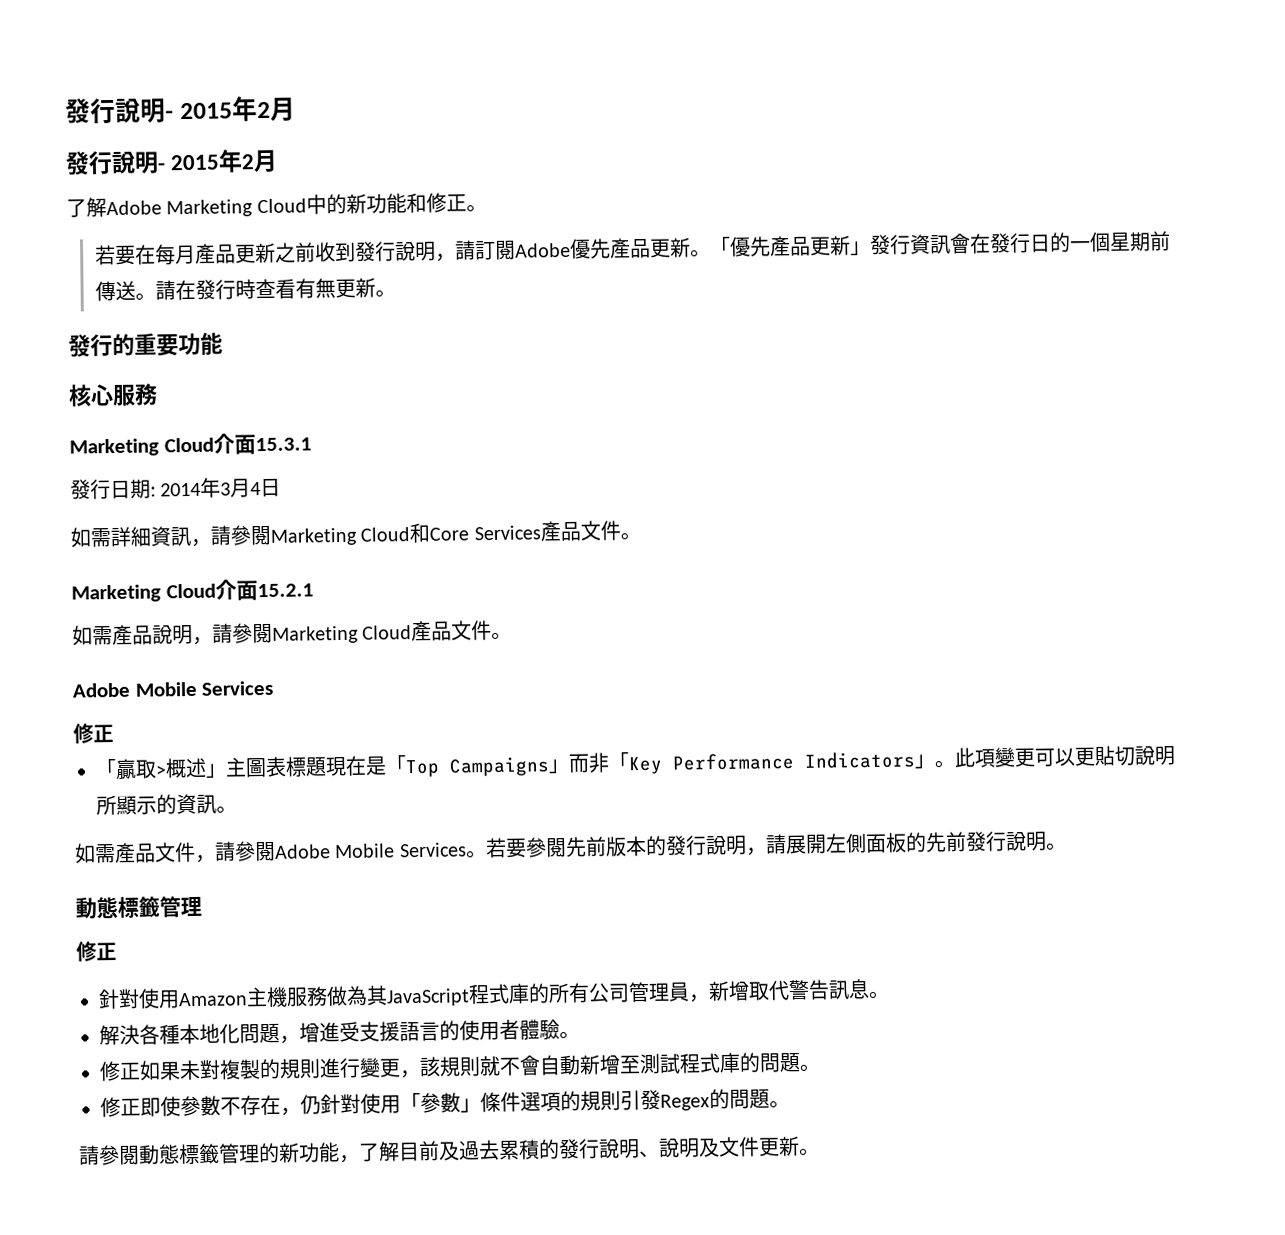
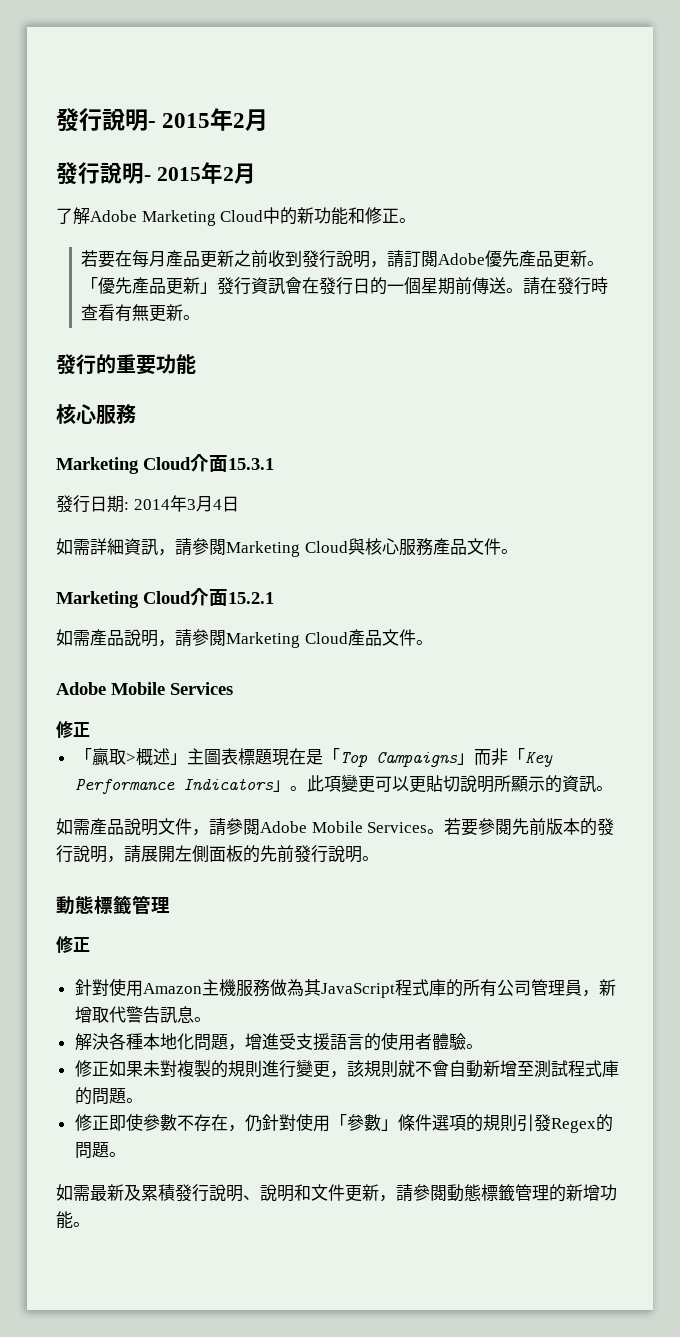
- 如需詳細資訊，請參閱Marketing Cloud和Core Services產品文件。
+ 如需詳細資訊，請參閱Marketing Cloud與核心服務產品文件。
- 如需產品文件，請參閱Adobe Mobile Services。
+ 如需產品說明文件，請參閱Adobe Mobile Services。
- 請參閱動態標籤管理的新功能，了解目前及過去累積的發行說明、說明及文件更新。
+ 如需最新及累積發行說明、說明和文件更新，請參閱動態標籤管理的新增功能。

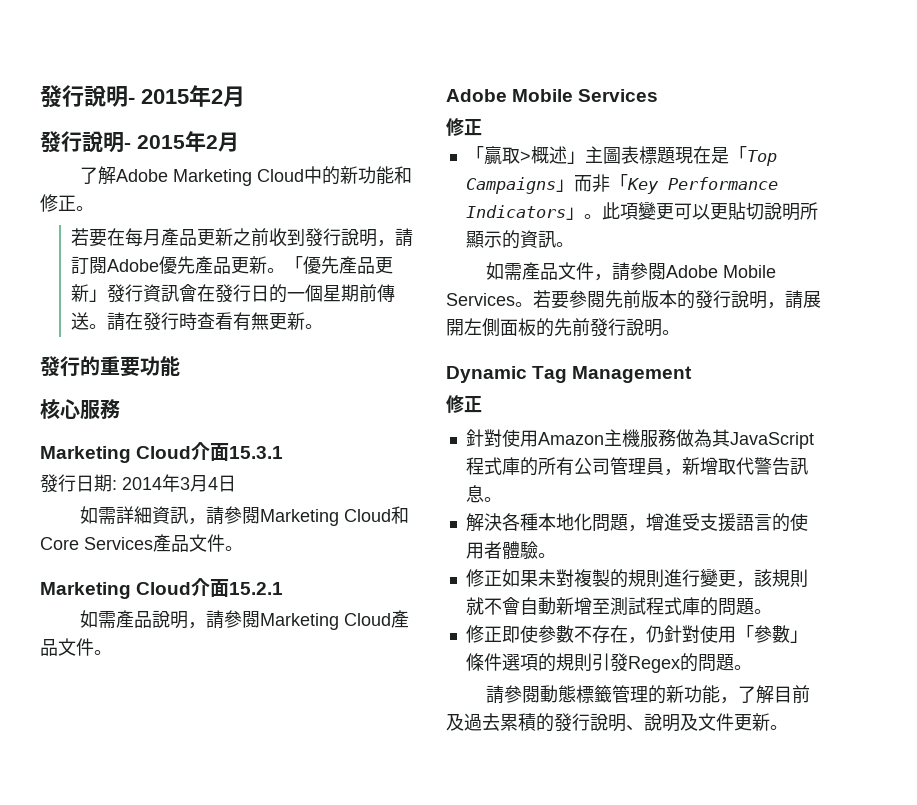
- 如需詳細資訊，請參閱Marketing Cloud與核心服務產品文件。
+ 如需詳細資訊，請參閱Marketing Cloud和Core Services產品文件。
- 如需產品說明文件，請參閱Adobe Mobile Services。
+ 如需產品文件，請參閱Adobe Mobile Services。
  若要參閱先前版本的發行說明，請展開左側面板的先前發行說明。
- 動態標籤管理
+ Dynamic Tag Management
- 如需最新及累積發行說明、說明和文件更新，請參閱動態標籤管理的新增功能。
+ 請參閱動態標籤管理的新功能，了解目前及過去累積的發行說明、說明及文件更新。

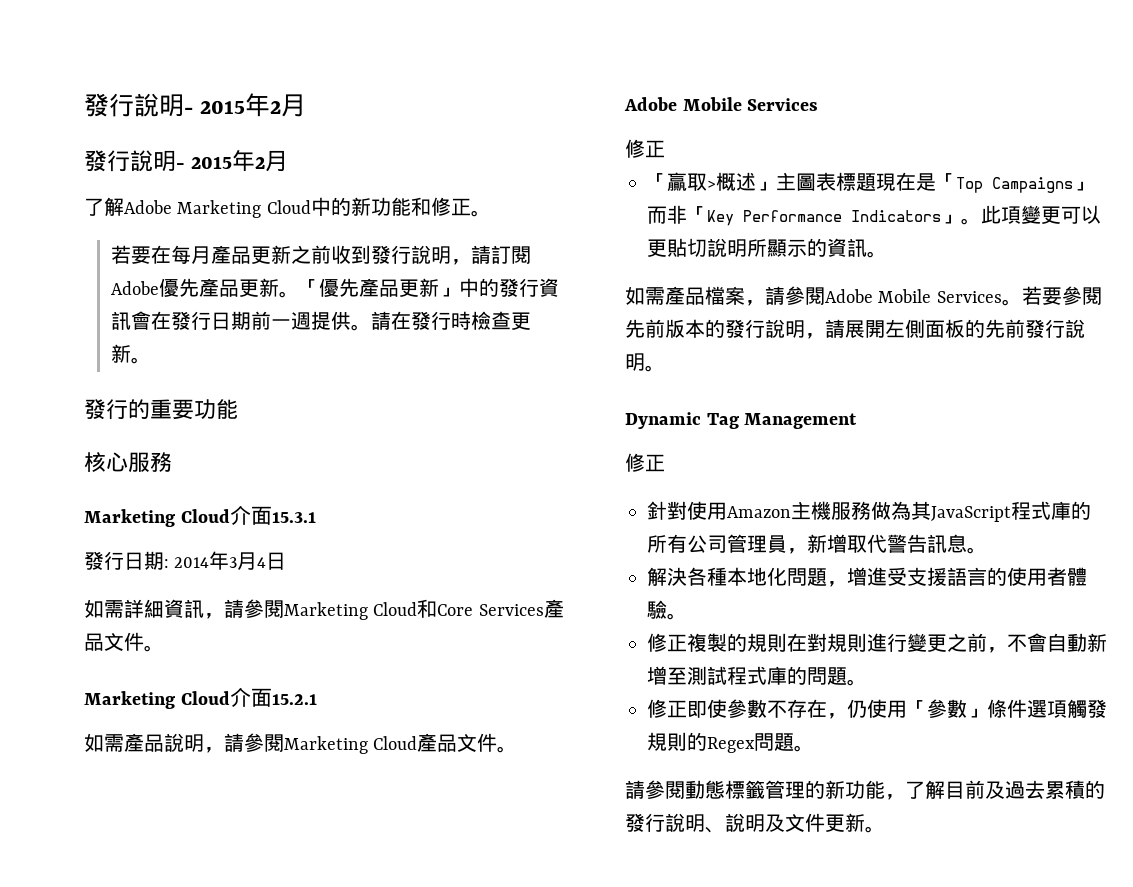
- 「優先產品更新」發行資訊會在發行日的一個星期前傳送。
+ 「優先產品更新」中的發行資訊會在發行日期前一週提供。
- 請在發行時查看有無更新。
+ 請在發行時檢查更新。
- 如需產品文件，請參閱Adobe Mobile Services。
+ 如需產品檔案，請參閱Adobe Mobile Services。
- 修正如果未對複製的規則進行變更，該規則就不會自動新增至測試程式庫的問題。
+ 修正複製的規則在對規則進行變更之前，不會自動新增至測試程式庫的問題。
- 修正即使參數不存在，仍針對使用「參數」條件選項的規則引發Regex的問題。
+ 修正即使參數不存在，仍使用「參數」條件選項觸發規則的Regex問題。

